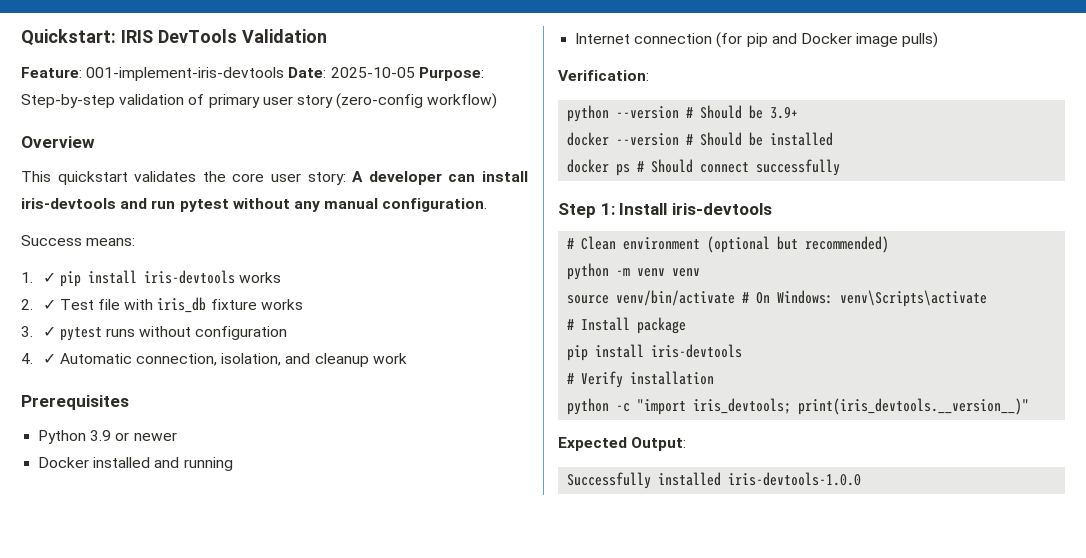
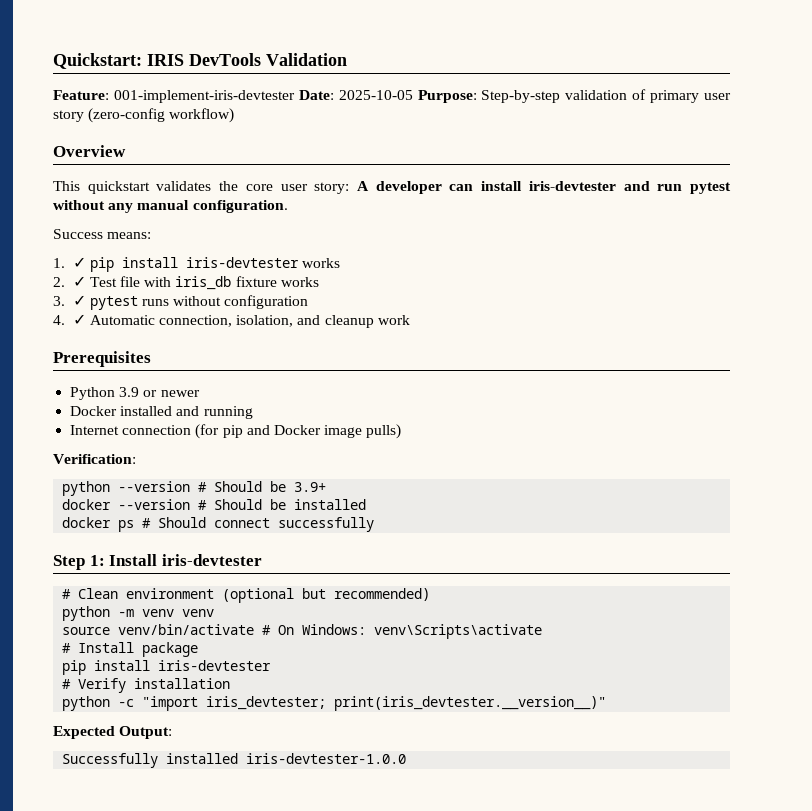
- Feature: 001-implement-iris-devtools Date: 2025-10-05 Purpose: Step-by-step validation of primary user story (zero-config workflow)
+ Feature: 001-implement-iris-devtester Date: 2025-10-05 Purpose: Step-by-step validation of primary user story (zero-config workflow)
- This quickstart validates the core user story: A developer can install iris-devtools and run pytest without any manual configuration.
+ This quickstart validates the core user story: A developer can install iris-devtester and run pytest without any manual configuration.
- 1. ✓ pip install iris-devtools works
+ 1. ✓ pip install iris-devtester works
- Step 1: Install iris-devtools
+ Step 1: Install iris-devtester
  # Install package
- pip install iris-devtools
+ pip install iris-devtester
- python -c "import iris_devtools; print(iris_devtools.__version__)"
+ python -c "import iris_devtester; print(iris_devtester.__version__)"
- Successfully installed iris-devtools-1.0.0
+ Successfully installed iris-devtester-1.0.0

